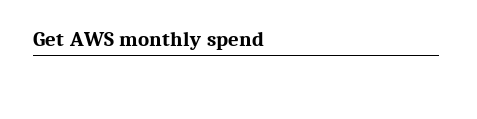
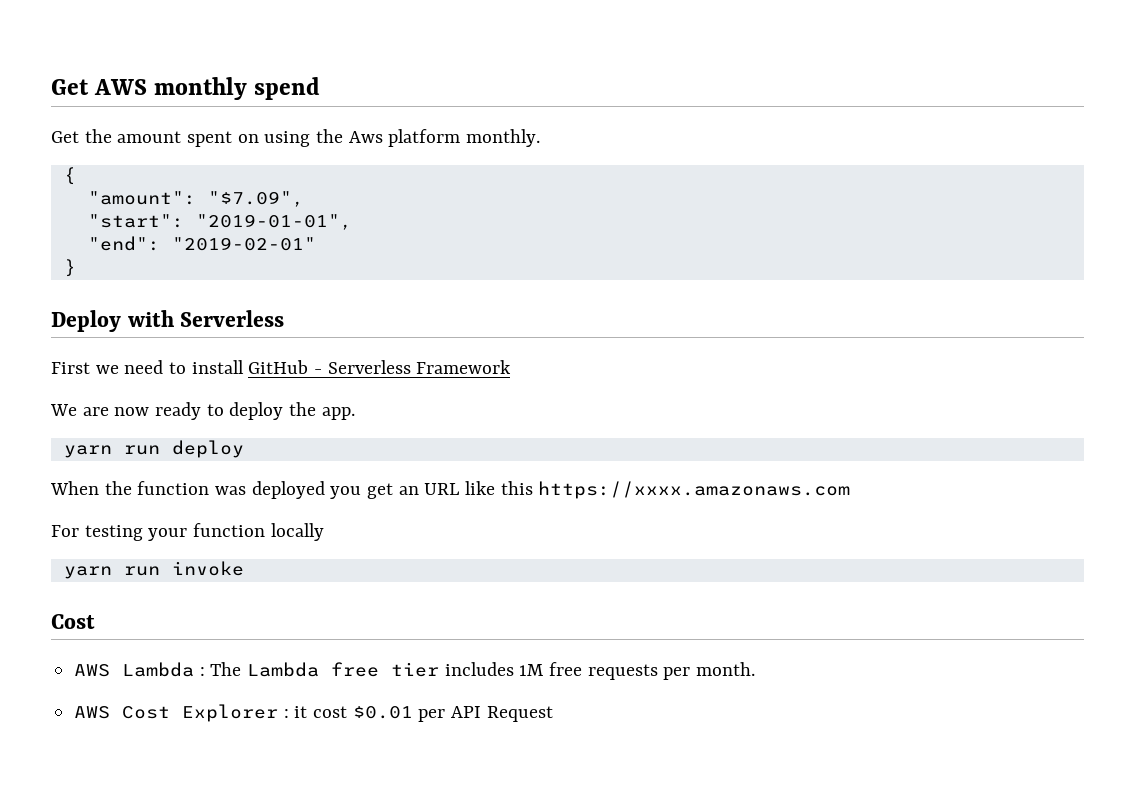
+ Get the amount spent on using the Aws platform monthly.
+ {
+ "amount": "$7.09",
+ "start": "2019-01-01",
+ "end": "2019-02-01"
+ }
+ Deploy with Serverless
+ First we need to install GitHub - Serverless Framework
+ We are now ready to deploy the app.
+ yarn run deploy
+ When the function was deployed you get an URL like this https://xxxx.amazonaws.com
+ For testing your function locally
+ yarn run invoke
+ Cost
+ AWS Lambda : The Lambda free tier includes 1M free requests per month.
+ AWS Cost Explorer : it cost $0.01 per API Request

